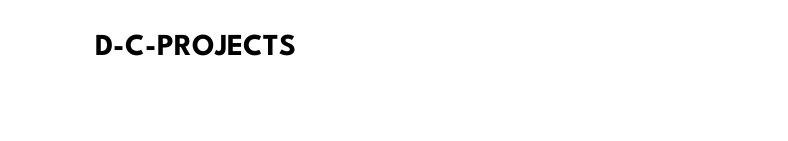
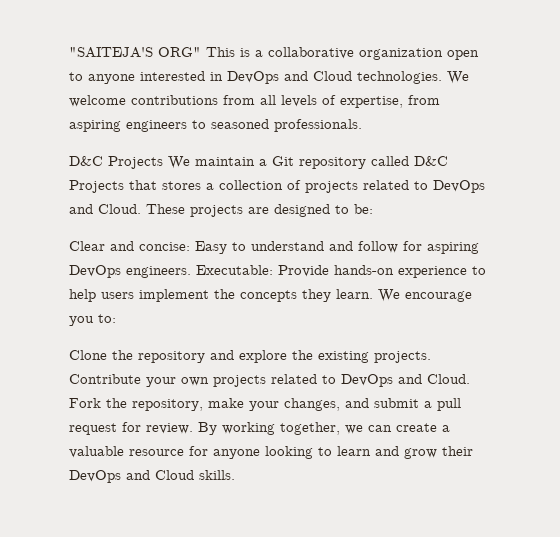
- D-C-PROJECTS
+ "SAITEJA'S ORG" This is a collaborative organization open to anyone interested in DevOps and Cloud technologies. We welcome contributions from all levels of expertise, from aspiring engineers to seasoned professionals.
+ D&C Projects We maintain a Git repository called D&C Projects that stores a collection of projects related to DevOps and Cloud. These projects are designed to be:
+ Clear and concise: Easy to understand and follow for aspiring DevOps engineers. Executable: Provide hands-on experience to help users implement the concepts they learn. We encourage you to:
+ Clone the repository and explore the existing projects. Contribute your own projects related to DevOps and Cloud. Fork the repository, make your changes, and submit a pull request for review. By working together, we can create a valuable resource for anyone looking to learn and grow their DevOps and Cloud skills.

